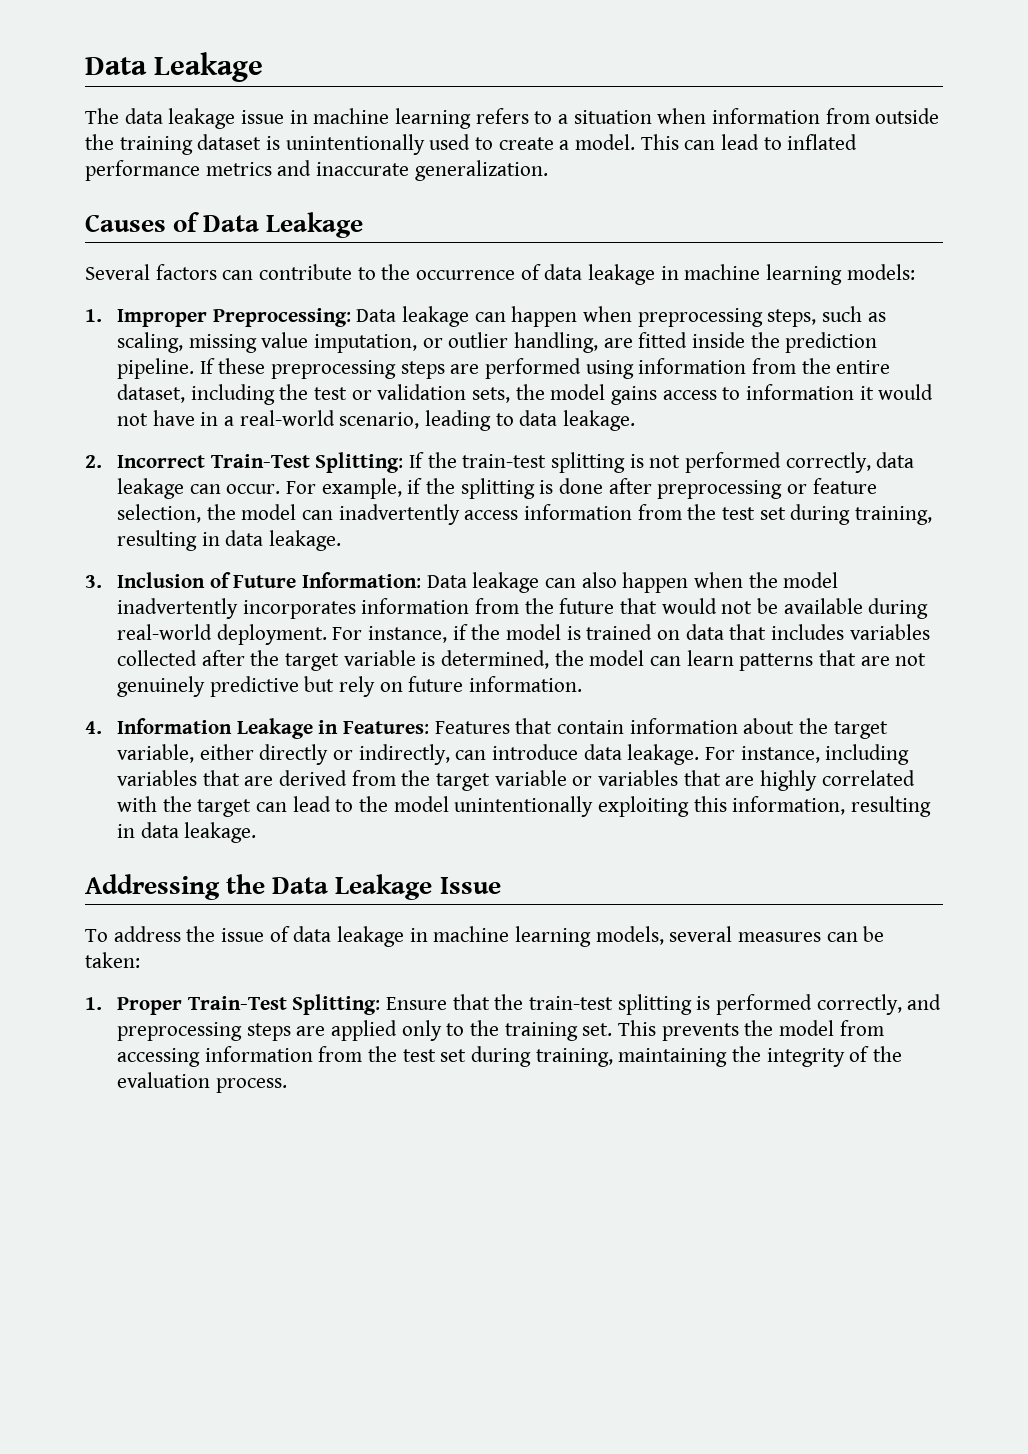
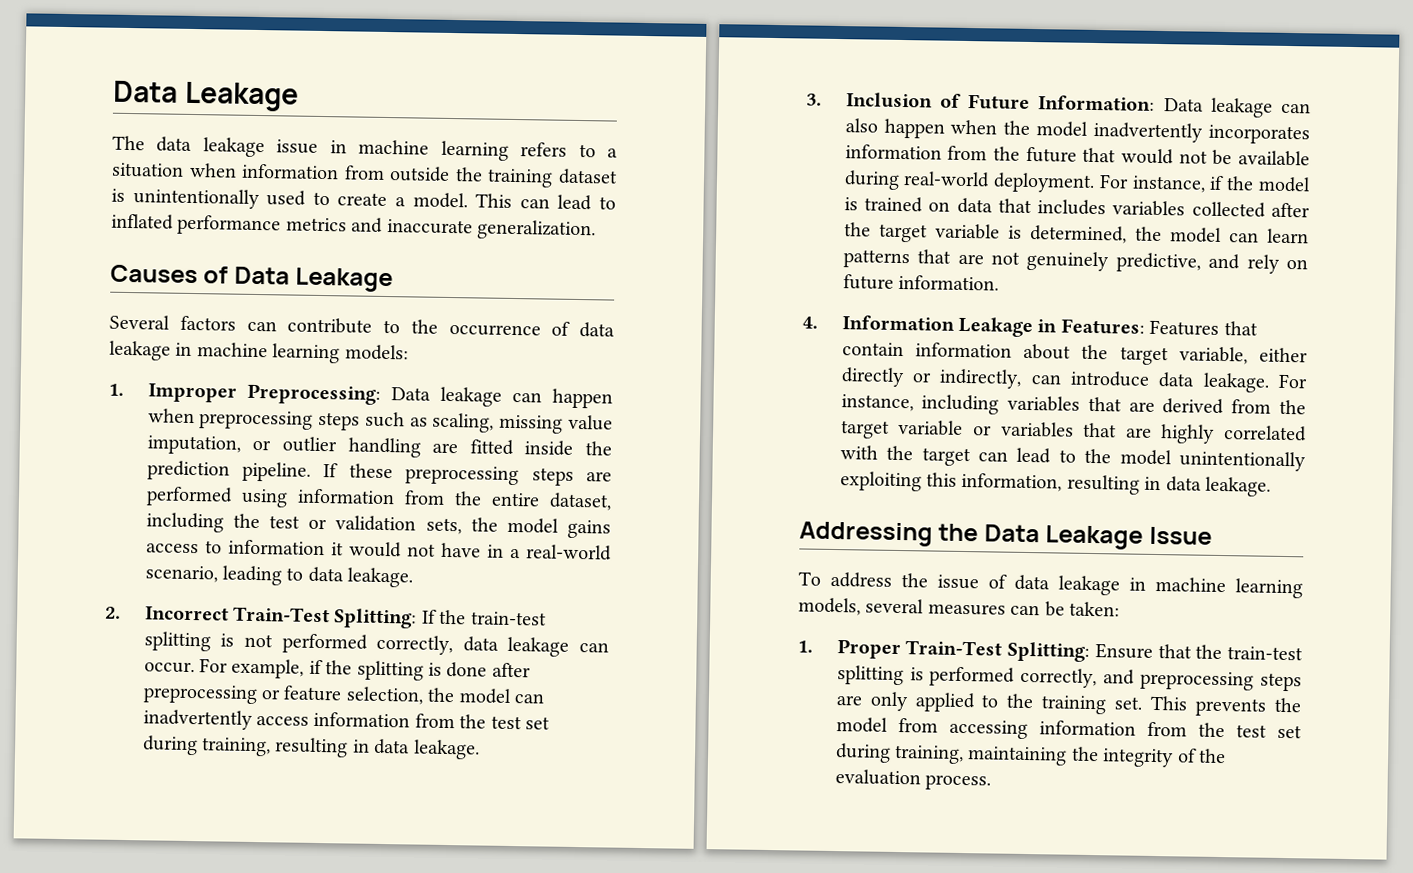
- 1. Improper Preprocessing: Data leakage can happen when preprocessing steps, such as scaling, missing value imputation, or outlier handling, are fitted inside the prediction pipeline.
+ 1. Improper Preprocessing: Data leakage can happen when preprocessing steps such as scaling, missing value imputation, or outlier handling are fitted inside the prediction pipeline.
- For instance, if the model is trained on data that includes variables collected after the target variable is determined, the model can learn patterns that are not genuinely predictive but rely on future information.
+ For instance, if the model is trained on data that includes variables collected after the target variable is determined, the model can learn patterns that are not genuinely predictive, and rely on future information.
- 1. Proper Train-Test Splitting: Ensure that the train-test splitting is performed correctly, and preprocessing steps are applied only to the training set.
+ 1. Proper Train-Test Splitting: Ensure that the train-test splitting is performed correctly, and preprocessing steps are only applied to the training set.

